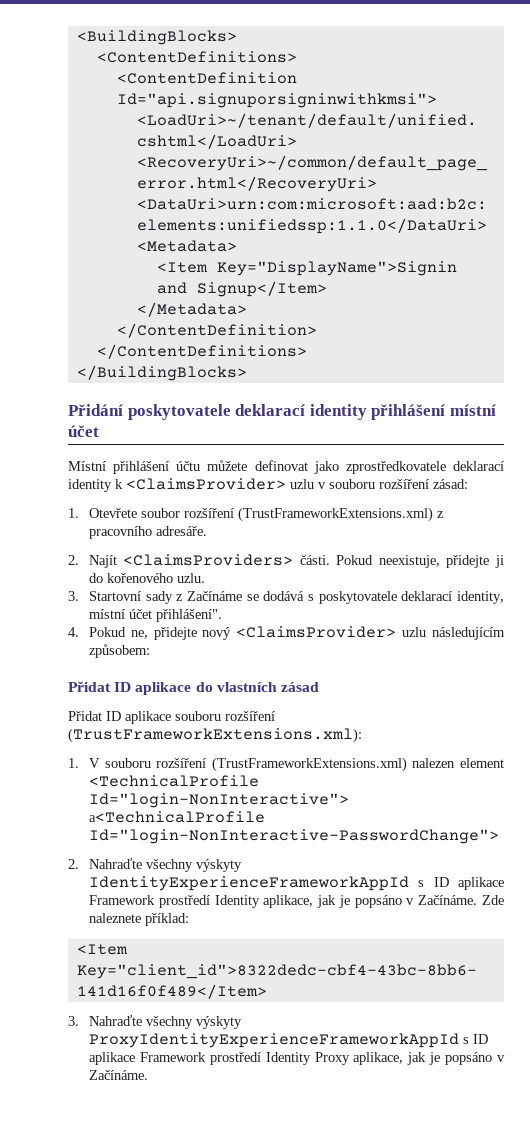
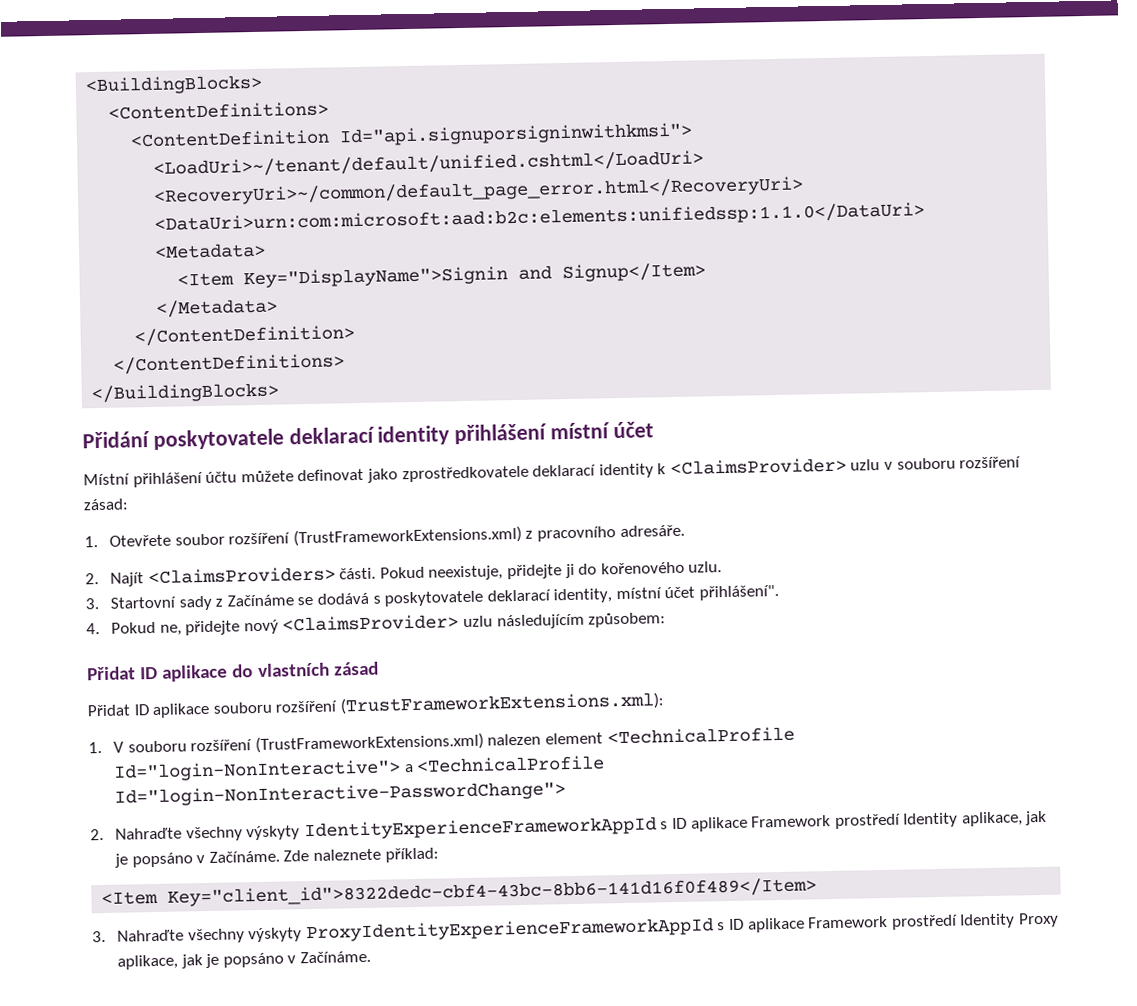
- 1. V souboru rozšíření (TrustFrameworkExtensions.xml) nalezen element <TechnicalProfile Id="login-NonInteractive"> a<TechnicalProfile Id="login-NonInteractive-PasswordChange">
+ 1. V souboru rozšíření (TrustFrameworkExtensions.xml) nalezen element <TechnicalProfile Id="login-NonInteractive"> a <TechnicalProfile Id="login-NonInteractive-PasswordChange">

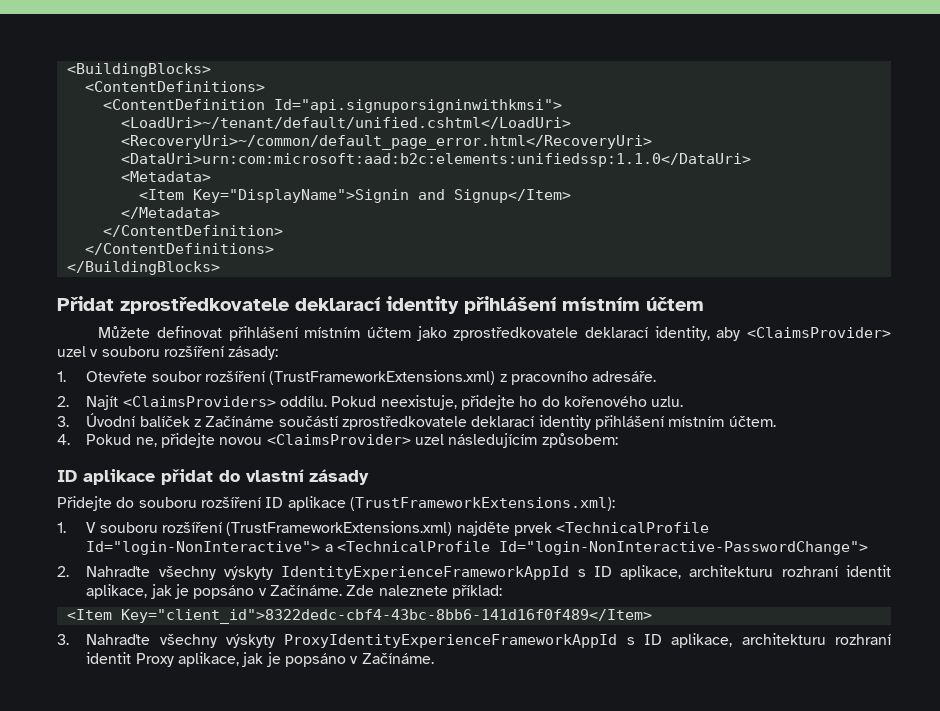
- Přidání poskytovatele deklarací identity přihlášení místní účet
- Místní přihlášení účtu můžete definovat jako zprostředkovatele deklarací identity k <ClaimsProvider> uzlu v souboru rozšíření zásad:
+ Přidat zprostředkovatele deklarací identity přihlášení místním účtem
+ Můžete definovat přihlášení místním účtem jako zprostředkovatele deklarací identity, aby <ClaimsProvider> uzel v souboru rozšíření zásady:
- 2. Najít <ClaimsProviders> části.
+ 2. Najít <ClaimsProviders> oddílu.
- Pokud neexistuje, přidejte ji do kořenového uzlu.
+ Pokud neexistuje, přidejte ho do kořenového uzlu.
- 3. Startovní sady z Začínáme se dodává s poskytovatele deklarací identity, místní účet přihlášení".
+ 3. Úvodní balíček z Začínáme součástí zprostředkovatele deklarací identity přihlášení místním účtem.
- 4. Pokud ne, přidejte nový <ClaimsProvider> uzlu následujícím způsobem:
+ 4. Pokud ne, přidejte novou <ClaimsProvider> uzel následujícím způsobem:
- Přidat ID aplikace do vlastních zásad
- Přidat ID aplikace souboru rozšíření (TrustFrameworkExtensions.xml):
+ ID aplikace přidat do vlastní zásady
+ Přidejte do souboru rozšíření ID aplikace (TrustFrameworkExtensions.xml):
- 1. V souboru rozšíření (TrustFrameworkExtensions.xml) nalezen element <TechnicalProfile Id="login-NonInteractive"> a <TechnicalProfile Id="login-NonInteractive-PasswordChange">
+ 1. V souboru rozšíření (TrustFrameworkExtensions.xml) najděte prvek <TechnicalProfile Id="login-NonInteractive"> a <TechnicalProfile Id="login-NonInteractive-PasswordChange">
- 2. Nahraďte všechny výskyty IdentityExperienceFrameworkAppId s ID aplikace Framework prostředí Identity aplikace, jak je popsáno v Začínáme.
+ 2. Nahraďte všechny výskyty IdentityExperienceFrameworkAppId s ID aplikace, architekturu rozhraní identit aplikace, jak je popsáno v Začínáme.
- 3. Nahraďte všechny výskyty ProxyIdentityExperienceFrameworkAppId s ID aplikace Framework prostředí Identity Proxy aplikace, jak je popsáno v Začínáme.
+ 3. Nahraďte všechny výskyty ProxyIdentityExperienceFrameworkAppId s ID aplikace, architekturu rozhraní identit Proxy aplikace, jak je popsáno v Začínáme.

